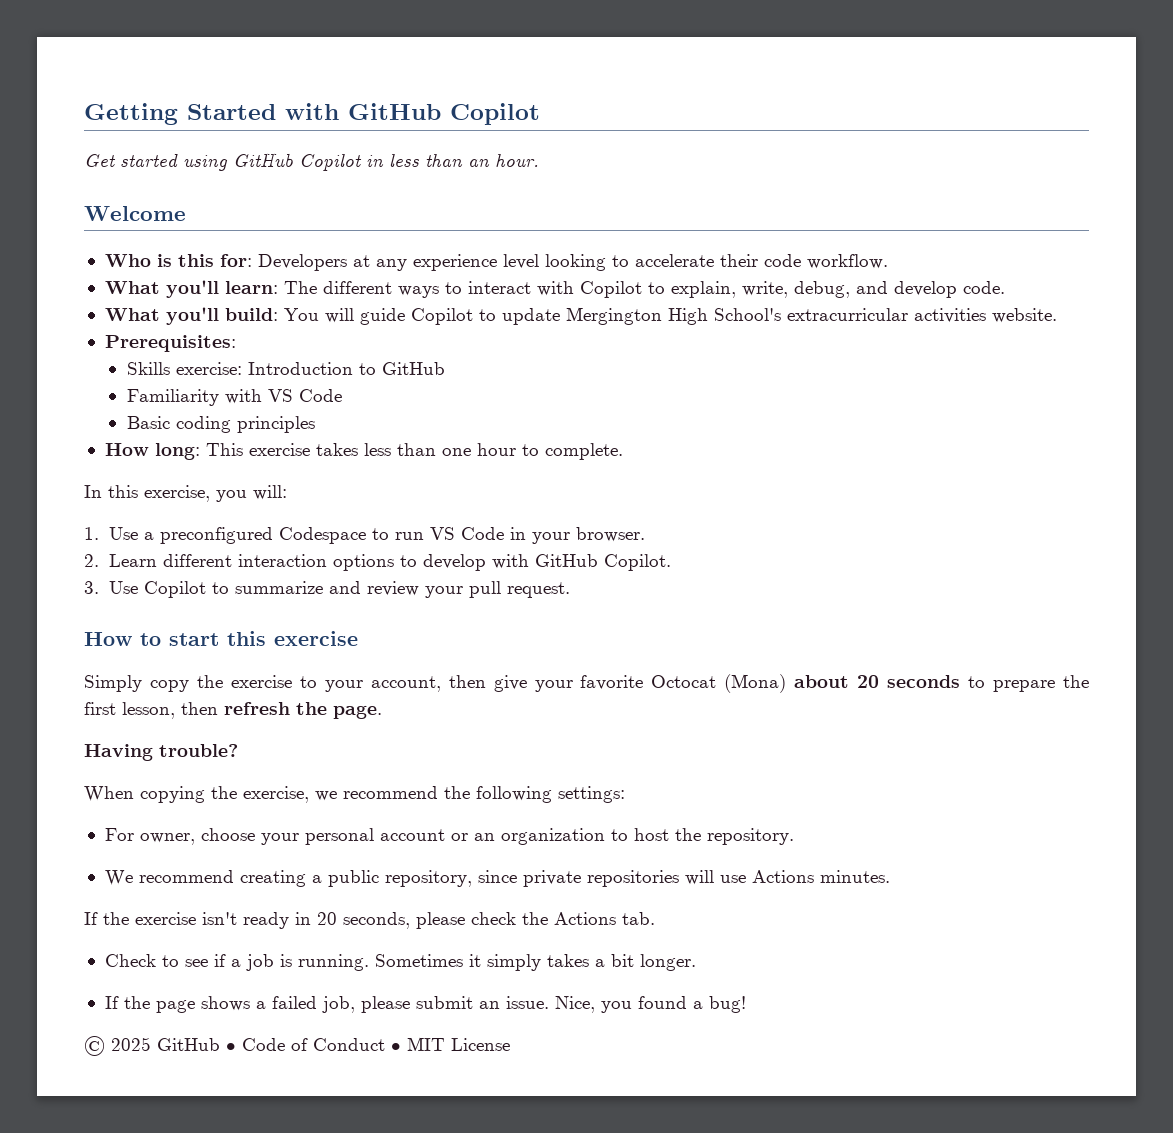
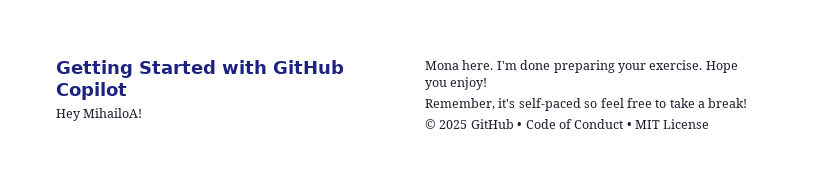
- Get started using GitHub Copilot in less than an hour.
- Welcome
- Who is this for: Developers at any experience level looking to accelerate their code workflow.
- What you'll learn: The different ways to interact with Copilot to explain, write, debug, and develop code.
- What you'll build: You will guide Copilot to update Mergington High School's extracurricular activities website.
- Prerequisites:
- Skills exercise: Introduction to GitHub
- Familiarity with VS Code
- Basic coding principles
- How long: This exercise takes less than one hour to complete.
- In this exercise, you will:
- 1. Use a preconfigured Codespace to run VS Code in your browser.
- 2. Learn different interaction options to develop with GitHub Copilot.
- 3. Use Copilot to summarize and review your pull request.
- How to start this exercise
- Simply copy the exercise to your account, then give your favorite Octocat (Mona) about 20 seconds to prepare the first lesson, then refresh the page.
- Having trouble?
- When copying the exercise, we recommend the following settings:
- For owner, choose your personal account or an organization to host the repository.
- We recommend creating a public repository, since private repositories will use Actions minutes.
- If the exercise isn't ready in 20 seconds, please check the Actions tab.
- Check to see if a job is running. Sometimes it simply takes a bit longer.
- If the page shows a failed job, please submit an issue. Nice, you found a bug!
+ Hey MihailoA!
+ Mona here. I'm done preparing your exercise. Hope you enjoy!
+ Remember, it's self-paced so feel free to take a break!

